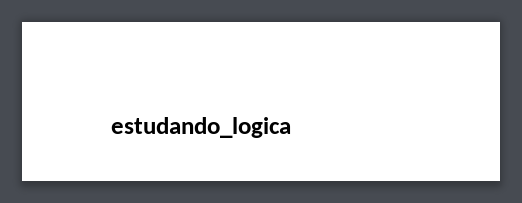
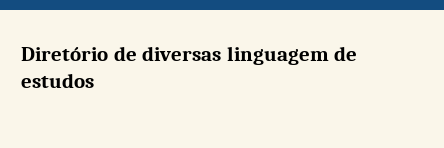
- estudando_logica
+ Diretório de diversas linguagem de estudos

